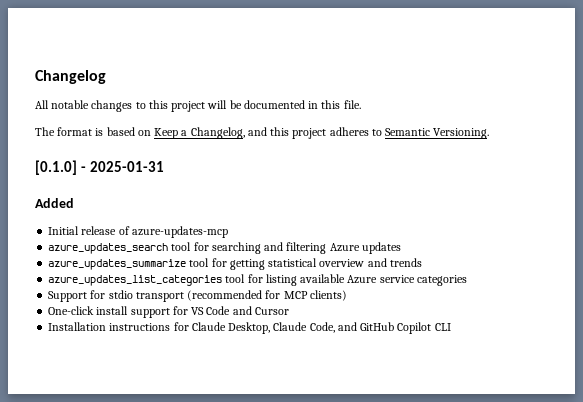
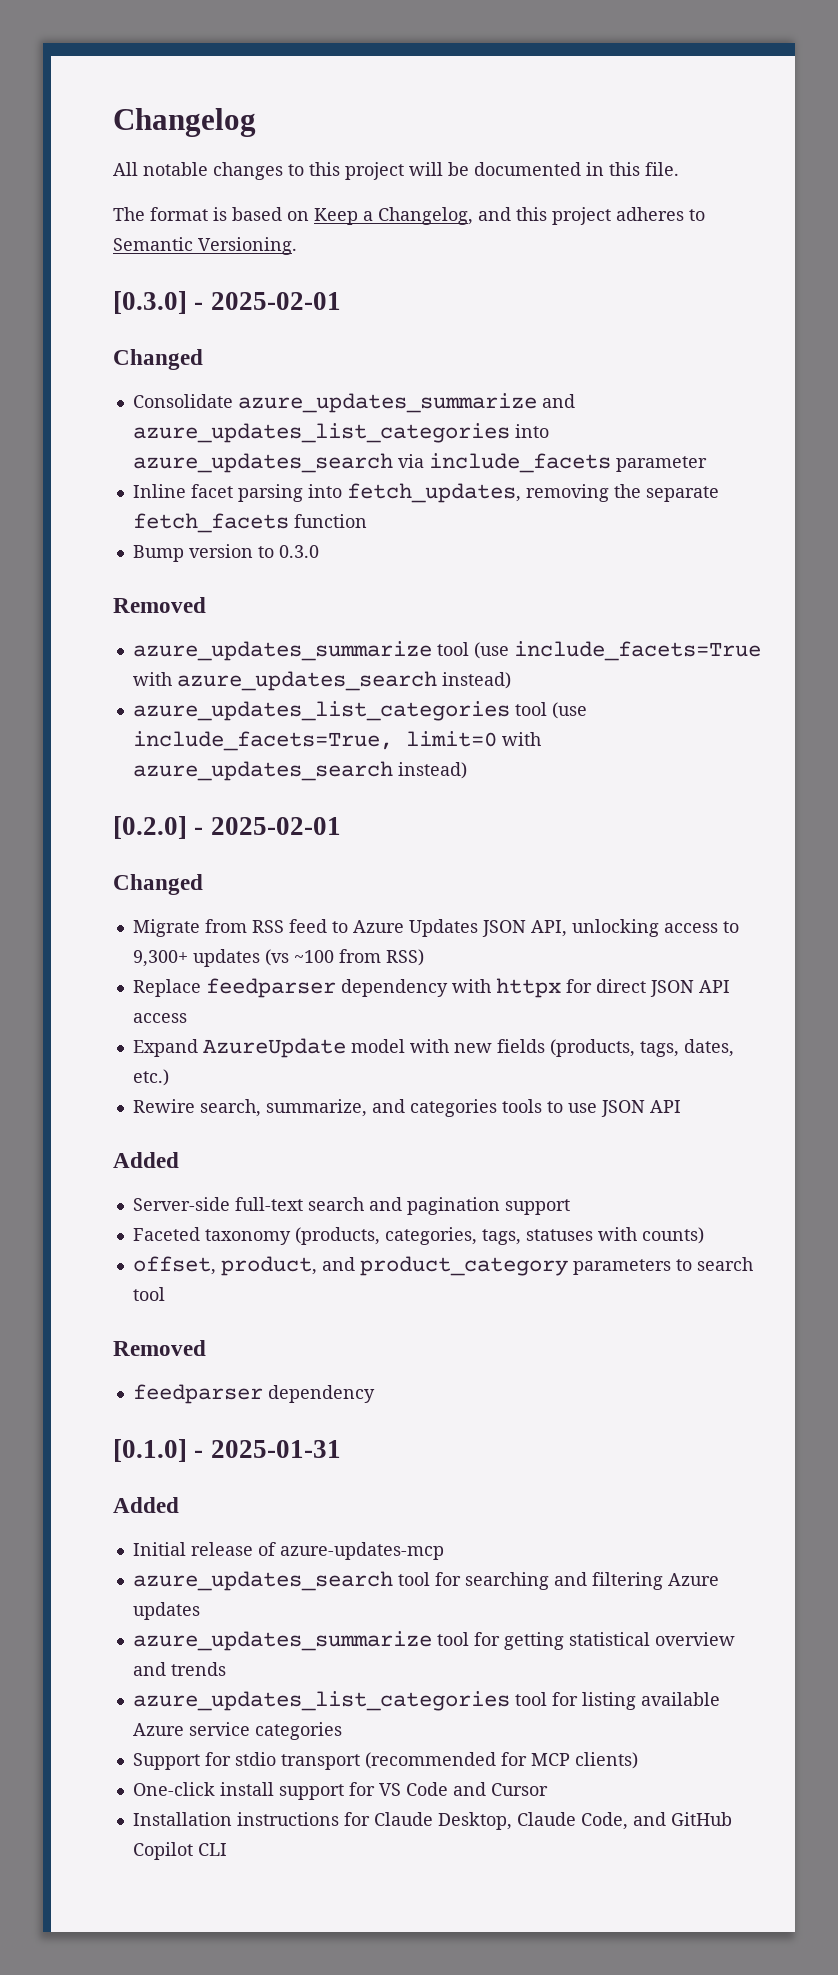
+ [0.3.0] - 2025-02-01
+ Changed
+ Consolidate azure_updates_summarize and azure_updates_list_categories into azure_updates_search via include_facets parameter
+ Inline facet parsing into fetch_updates, removing the separate fetch_facets function
+ Bump version to 0.3.0
+ Removed
+ azure_updates_summarize tool (use include_facets=True with azure_updates_search instead)
+ azure_updates_list_categories tool (use include_facets=True, limit=0 with azure_updates_search instead)
+ [0.2.0] - 2025-02-01
+ Changed
+ Migrate from RSS feed to Azure Updates JSON API, unlocking access to 9,300+ updates (vs ~100 from RSS)
+ Replace feedparser dependency with httpx for direct JSON API access
+ Expand AzureUpdate model with new fields (products, tags, dates, etc.)
+ Rewire search, summarize, and categories tools to use JSON API
+ Added
+ Server-side full-text search and pagination support
+ Faceted taxonomy (products, categories, tags, statuses with counts)
+ offset, product, and product_category parameters to search tool
+ Removed
+ feedparser dependency

